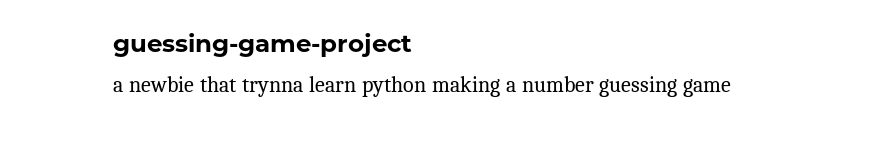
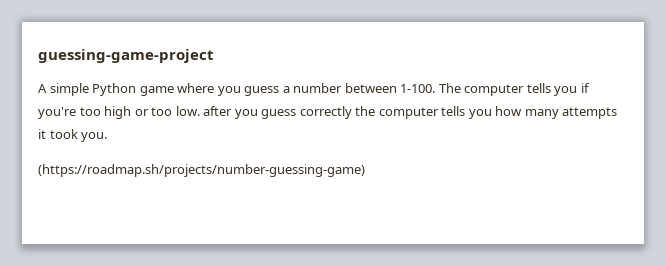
- a newbie that trynna learn python making a number guessing game
+ A simple Python game where you guess a number between 1-100. The computer tells you if you're too high or too low. after you guess correctly the computer tells you how many attempts it took you.
+ (https://roadmap.sh/projects/number-guessing-game)

